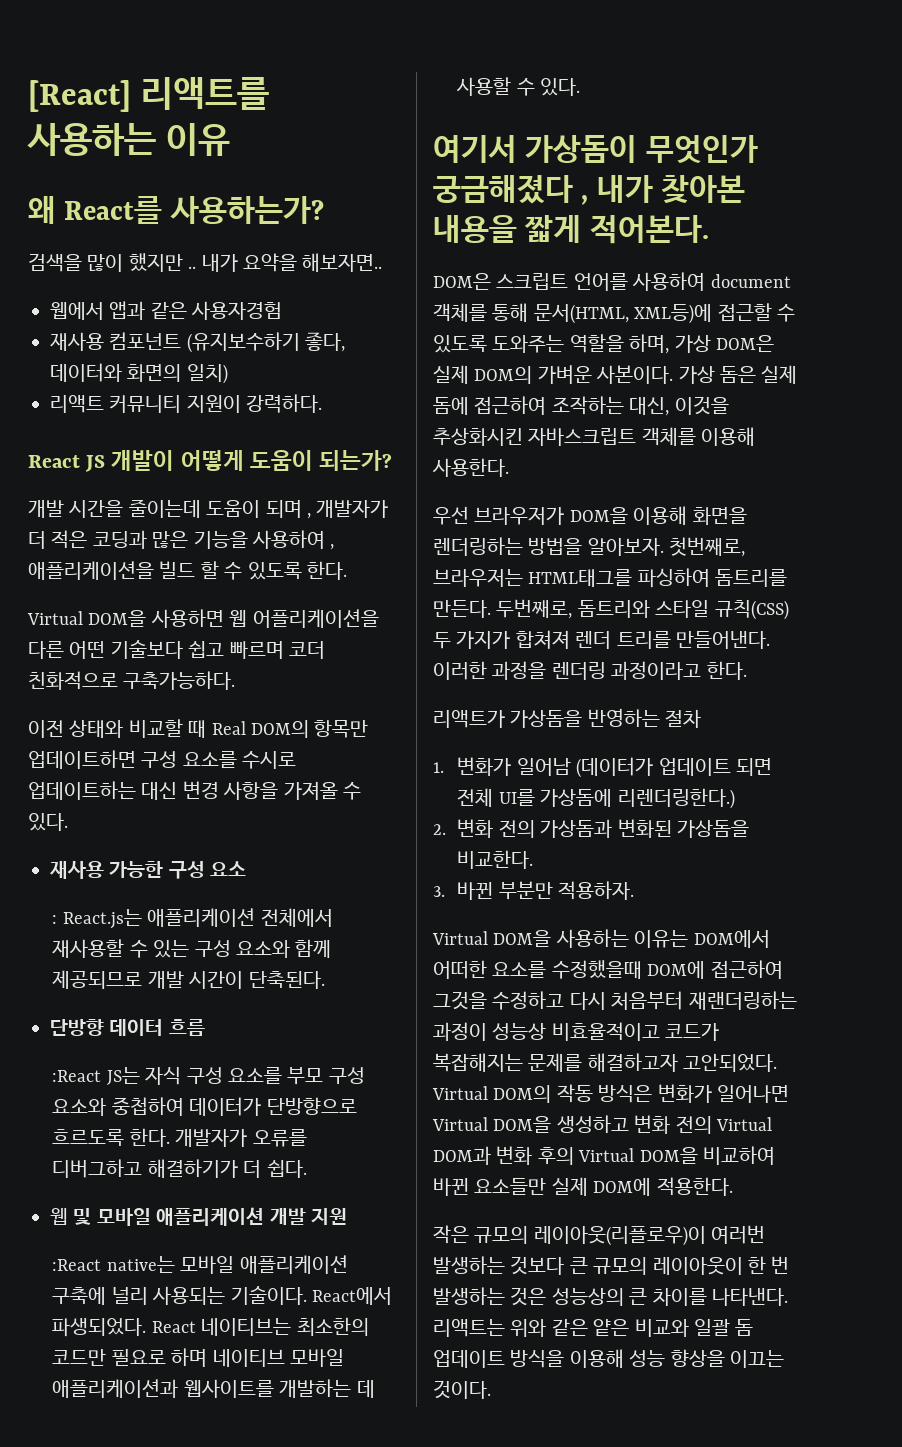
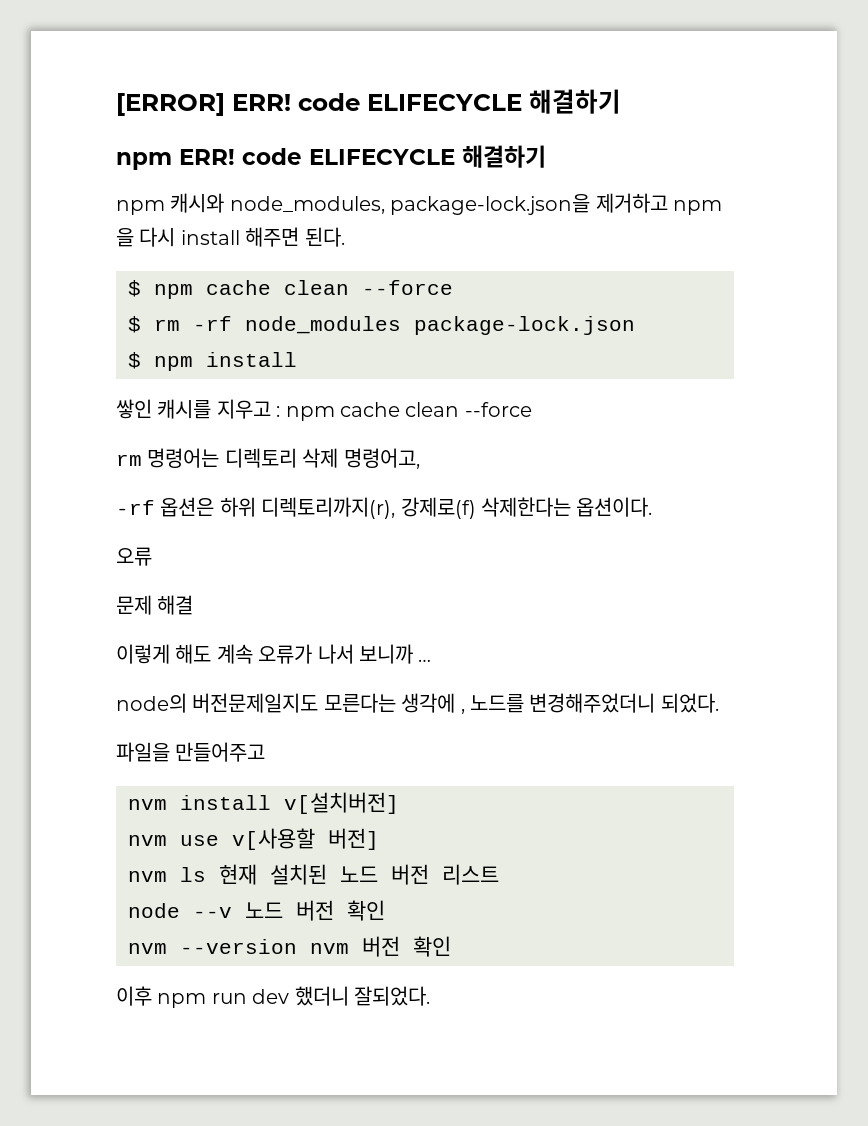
- [React] 리액트를 사용하는 이유
- 왜 React를 사용하는가?
- 검색을 많이 했지만 .. 내가 요약을 해보자면..
- 웹에서 앱과 같은 사용자경험
- 재사용 컴포넌트 (유지보수하기 좋다, 데이터와 화면의 일치)
- 리액트 커뮤니티 지원이 강력하다.
- React JS 개발이 어떻게 도움이 되는가?
- 개발 시간을 줄이는데 도움이 되며 , 개발자가 더 적은 코딩과 많은 기능을 사용하여 , 애플리케이션을 빌드 할 수 있도록 한다.
- Virtual DOM을 사용하면 웹 어플리케이션을 다른 어떤 기술보다 쉽고 빠르며 코더 친화적으로 구축가능하다.
- 이전 상태와 비교할 때 Real DOM의 항목만 업데이트하면 구성 요소를 수시로 업데이트하는 대신 변경 사항을 가져올 수 있다.
- 재사용 가능한 구성 요소
- : React.js는 애플리케이션 전체에서 재사용할 수 있는 구성 요소와 함께 제공되므로 개발 시간이 단축된다.
- 단방향 데이터 흐름
- :React JS는 자식 구성 요소를 부모 구성 요소와 중첩하여 데이터가 단방향으로 흐르도록 한다. 개발자가 오류를 디버그하고 해결하기가 더 쉽다.
- 웹 및 모바일 애플리케이션 개발 지원
- :React native는 모바일 애플리케이션 구축에 널리 사용되는 기술이다. React에서 파생되었다. React 네이티브는 최소한의 코드만 필요로 하며 네이티브 모바일 애플리케이션과 웹사이트를 개발하는 데 사용할 수 있다.
- 여기서 가상돔이 무엇인가 궁금해졌다 , 내가 찾아본 내용을 짧게 적어본다.
- DOM은 스크립트 언어를 사용하여 document 객체를 통해 문서(HTML, XML등)에 접근할 수 있도록 도와주는 역할을 하며, 가상 DOM은 실제 DOM의 가벼운 사본이다. 가상 돔은 실제 돔에 접근하여 조작하는 대신, 이것을 추상화시킨 자바스크립트 객체를 이용해 사용한다.
- 우선 브라우저가 DOM을 이용해 화면을 렌더링하는 방법을 알아보자. 첫번째로, 브라우저는 HTML태그를 파싱하여 돔트리를 만든다. 두번째로, 돔트리와 스타일 규칙(CSS) 두 가지가 합쳐져 렌더 트리를 만들어낸다. 이러한 과정을 렌더링 과정이라고 한다.
- 리액트가 가상돔을 반영하는 절차
- 1. 변화가 일어남 (데이터가 업데이트 되면 전체 UI를 가상돔에 리렌더링한다.)
- 2. 변화 전의 가상돔과 변화된 가상돔을 비교한다.
- 3. 바뀐 부분만 적용하자.
- Virtual DOM을 사용하는 이유는 DOM에서 어떠한 요소를 수정했을때 DOM에 접근하여 그것을 수정하고 다시 처음부터 재랜더링하는 과정이 성능상 비효율적이고 코드가 복잡해지는 문제를 해결하고자 고안되었다. Virtual DOM의 작동 방식은 변화가 일어나면 Virtual DOM을 생성하고 변화 전의 Virtual DOM과 변화 후의 Virtual DOM을 비교하여 바뀐 요소들만 실제 DOM에 적용한다.
- 작은 규모의 레이아웃(리플로우)이 여러번 발생하는 것보다 큰 규모의 레이아웃이 한 번 발생하는 것은 성능상의 큰 차이를 나타낸다. 리액트는 위와 같은 얕은 비교와 일괄 돔 업데이트 방식을 이용해 성능 향상을 이끄는 것이다.
+ [ERROR] ERR! code ELIFECYCLE 해결하기
+ npm ERR! code ELIFECYCLE 해결하기
+ npm 캐시와 node_modules, package-lock.json을 제거하고 npm 을 다시 install 해주면 된다.
+ $ npm cache clean --force
+ $ rm -rf node_modules package-lock.json
+ $ npm install
+ 쌓인 캐시를 지우고 : npm cache clean --force
+ rm 명령어는 디렉토리 삭제 명령어고,
+ -rf 옵션은 하위 디렉토리까지(r), 강제로(f) 삭제한다는 옵션이다.
+ 오류
+ 문제 해결
+ 이렇게 해도 계속 오류가 나서 보니까 …
+ node의 버전문제일지도 모른다는 생각에 , 노드를 변경해주었더니 되었다.
+ 파일을 만들어주고
+ nvm install v[설치버전]
+ nvm use v[사용할 버전]
+ nvm ls 현재 설치된 노드 버전 리스트
+ node --v 노드 버전 확인
+ nvm --version nvm 버전 확인
+ 이후 npm run dev 했더니 잘되었다.

